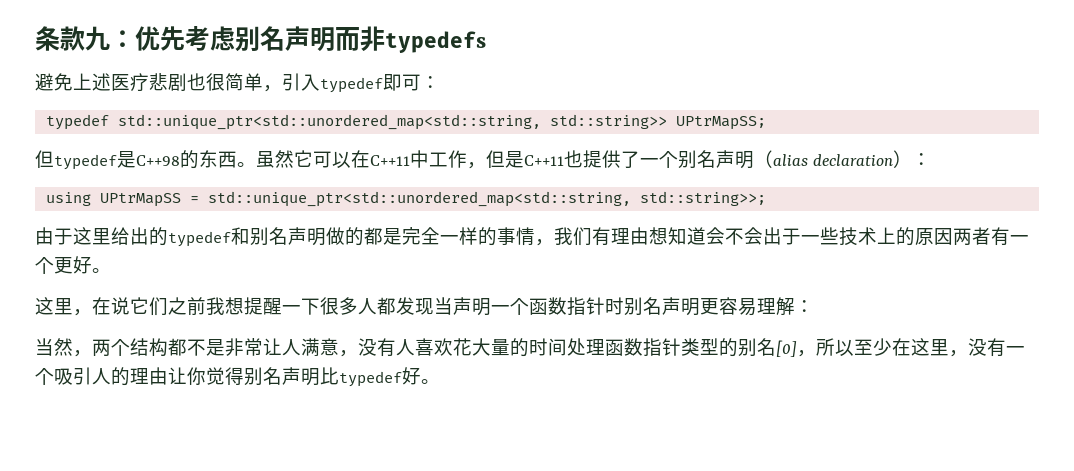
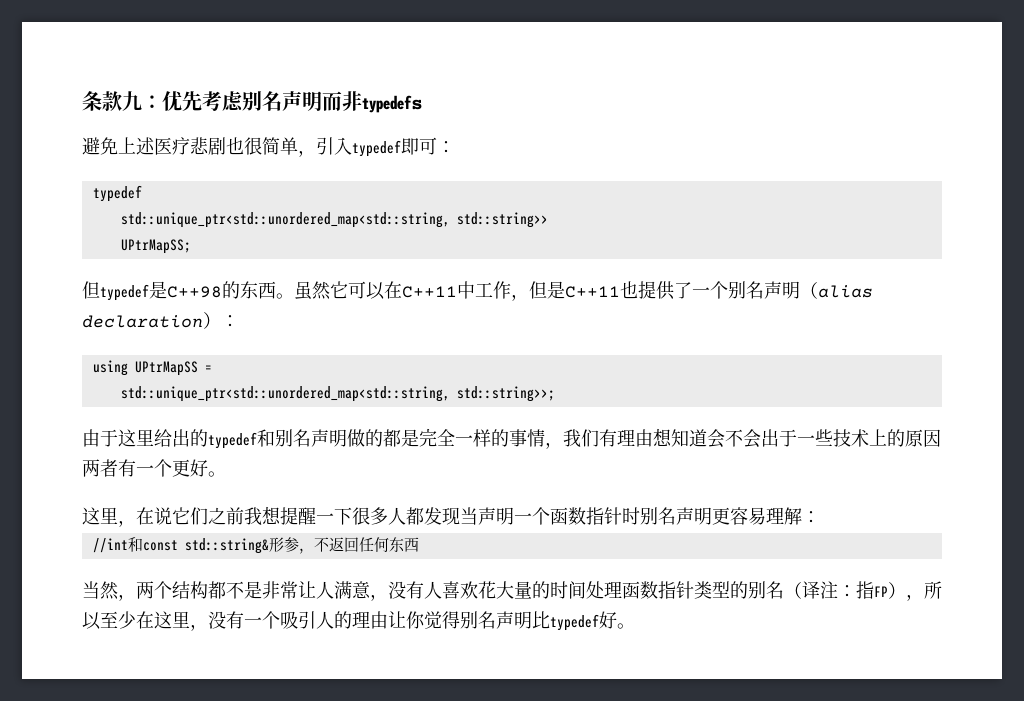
  避免上述医疗悲剧也很简单，引入typedef即可：
- typedef std::unique_ptr<std::unordered_map<std::string, std::string>> UPtrMapSS;
+ typedef
+ std::unique_ptr<std::unordered_map<std::string, std::string>>
+ UPtrMapSS;
- using UPtrMapSS = std::unique_ptr<std::unordered_map<std::string, std::string>>;
+ using UPtrMapSS =
+ std::unique_ptr<std::unordered_map<std::string, std::string>>;
+ //int和const std::string&形参，不返回任何东西
- 当然，两个结构都不是非常让人满意，没有人喜欢花大量的时间处理函数指针类型的别名[0]，所以至少在这里，没有一个吸引人的理由让你觉得别名声明比typedef好。
+ 当然，两个结构都不是非常让人满意，没有人喜欢花大量的时间处理函数指针类型的别名（译注：指FP），所以至少在这里，没有一个吸引人的理由让你觉得别名声明比typedef好。

